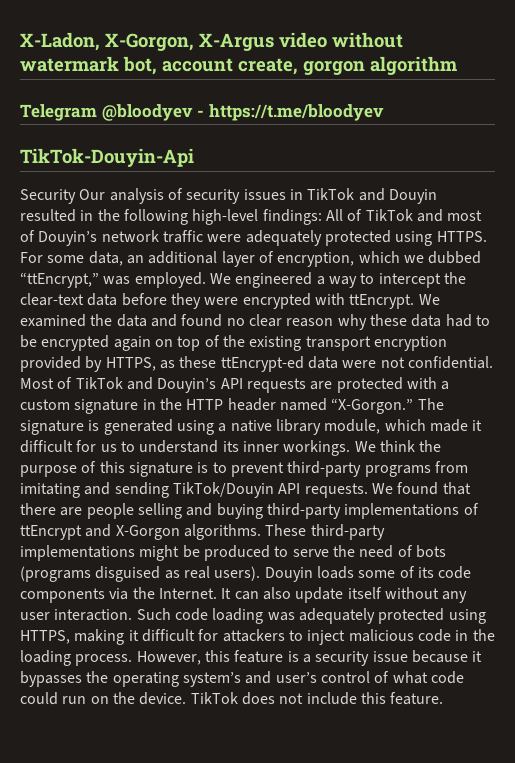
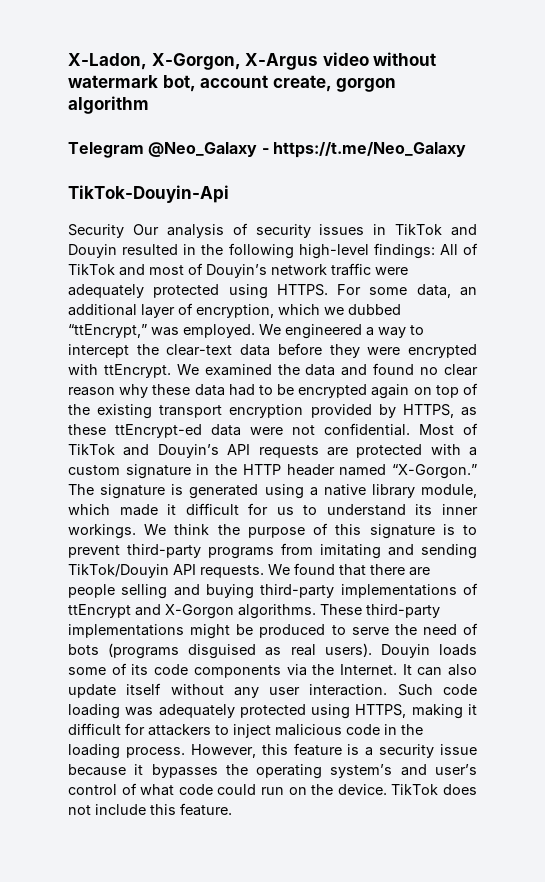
- Telegram @bloodyev - https://t.me/bloodyev
+ Telegram @Neo_Galaxy - https://t.me/Neo_Galaxy

